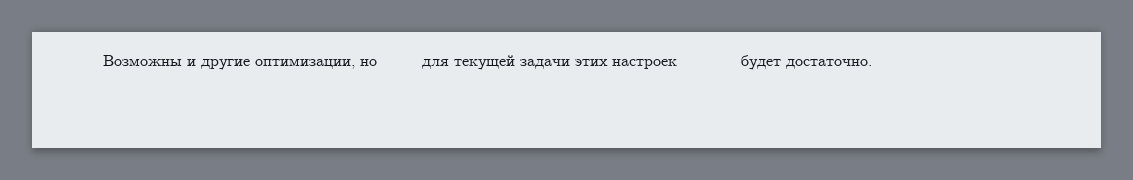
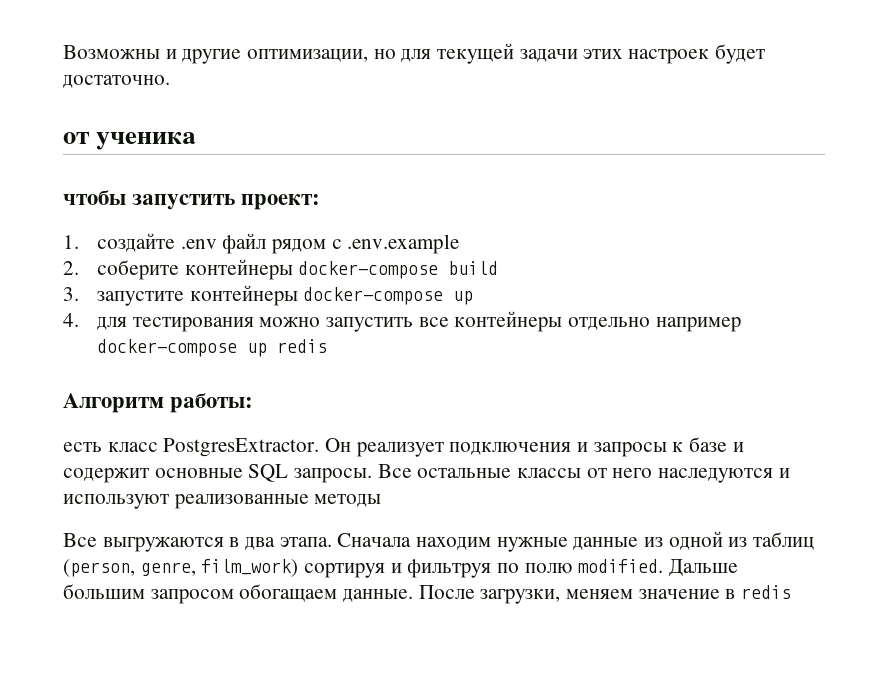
+ от ученика
+ чтобы запустить проект:
+ 1. создайте .env файл рядом с .env.example
+ 2. соберите контейнеры docker-compose build
+ 3. запустите контейнеры docker-compose up
+ 4. для тестирования можно запустить все контейнеры отдельно например docker-compose up redis
+ Алгоритм работы:
+ есть класс PostgresExtractor. Он реализует подключения и запросы к базе и содержит основные SQL запросы. Все остальные классы от него наследуются и используют реализованные методы
+ Все выгружаются в два этапа. Сначала находим нужные данные из одной из таблиц (person, genre, film_work) сортируя и фильтруя по полю modified. Дальше большим запросом обогащаем данные. После загрузки, меняем значение в redis

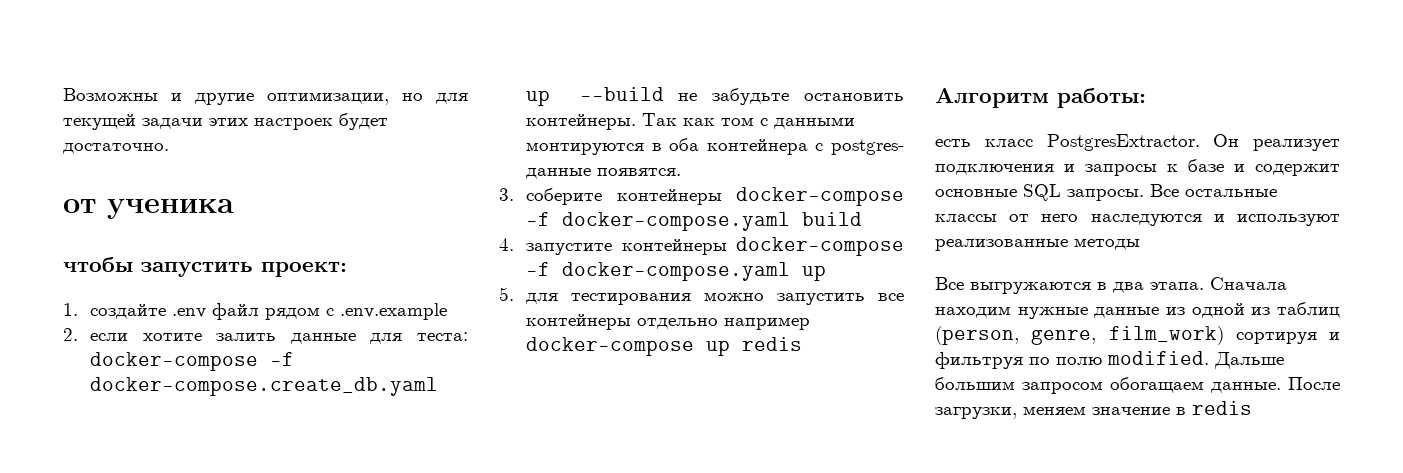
- 2. соберите контейнеры docker-compose build
+ 2. если хотите залить данные для теста: docker-compose -f docker-compose.create_db.yaml up --build не забудьте остановить контейнеры. Так как том с данными монтируются в оба контейнера с postgres- данные появятся.
+ 3. соберите контейнеры docker-compose -f docker-compose.yaml build
- 3. запустите контейнеры docker-compose up
+ 4. запустите контейнеры docker-compose -f docker-compose.yaml up
- 4. для тестирования можно запустить все контейнеры отдельно например docker-compose up redis
+ 5. для тестирования можно запустить все контейнеры отдельно например docker-compose up redis

